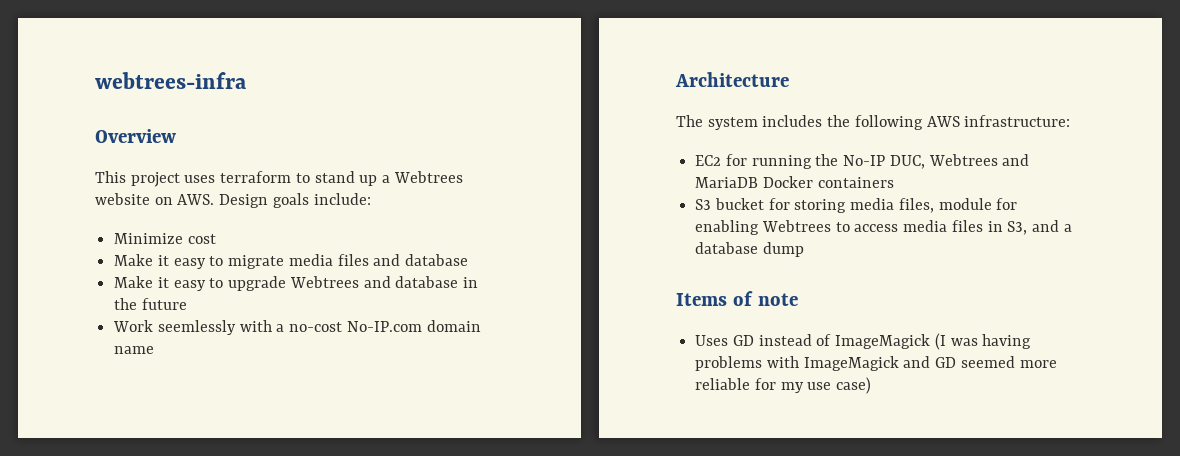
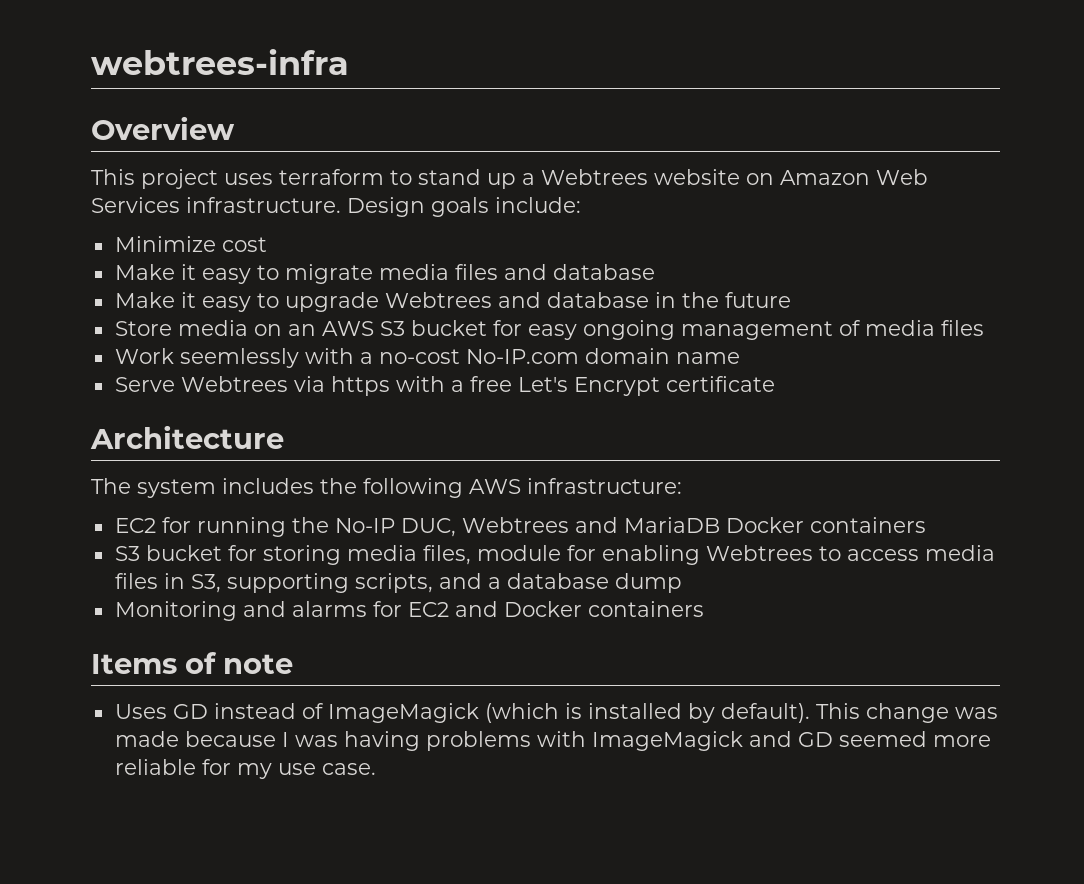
- This project uses terraform to stand up a Webtrees website on AWS. Design goals include:
+ This project uses terraform to stand up a Webtrees website on Amazon Web Services infrastructure. Design goals include:
+ Store media on an AWS S3 bucket for easy ongoing management of media files
+ Serve Webtrees via https with a free Let's Encrypt certificate
- S3 bucket for storing media files, module for enabling Webtrees to access media files in S3, and a database dump
+ S3 bucket for storing media files, module for enabling Webtrees to access media files in S3, supporting scripts, and a database dump
+ Monitoring and alarms for EC2 and Docker containers
- Uses GD instead of ImageMagick (I was having problems with ImageMagick and GD seemed more reliable for my use case)
+ Uses GD instead of ImageMagick (which is installed by default). This change was made because I was having problems with ImageMagick and GD seemed more reliable for my use case.

